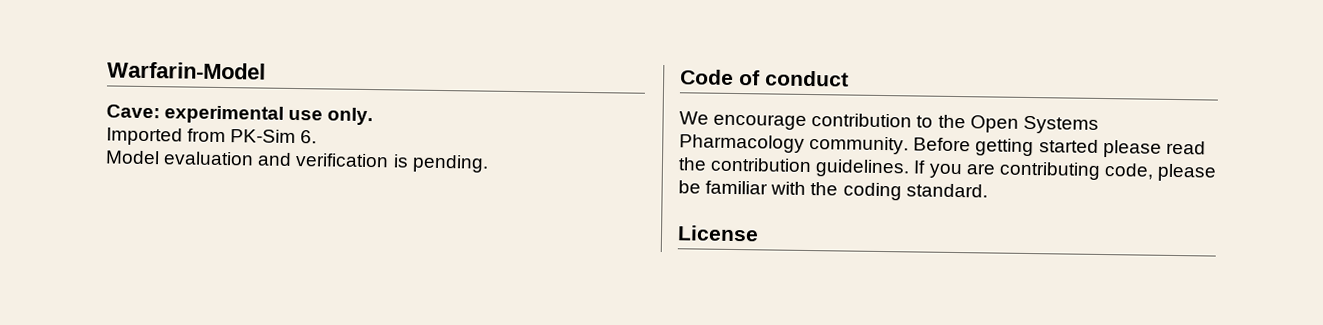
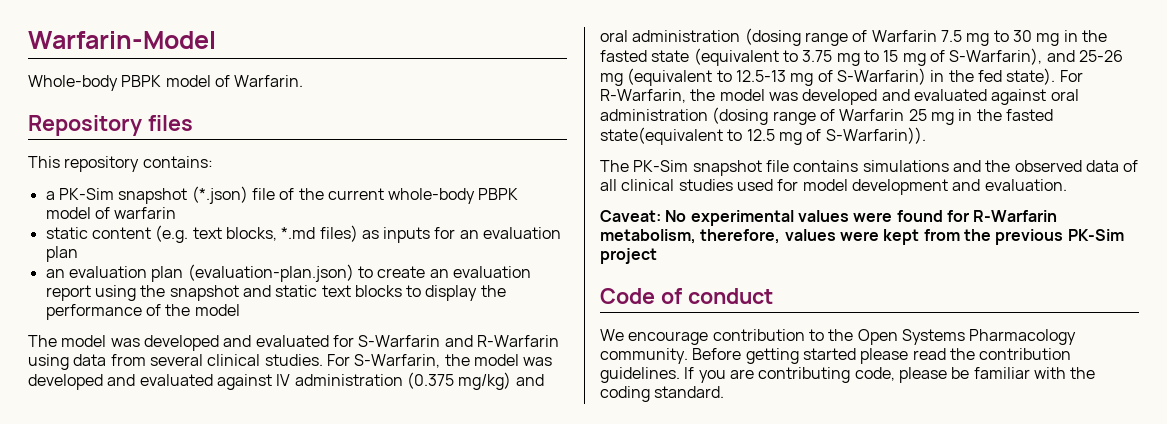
- Cave: experimental use only.
- Imported from PK-Sim 6.
- Model evaluation and verification is pending.
+ Whole-body PBPK model of Warfarin.
+ Repository files
+ This repository contains:
+ a PK-Sim snapshot (*.json) file of the current whole-body PBPK model of warfarin
+ static content (e.g. text blocks, *.md files) as inputs for an evaluation plan
+ an evaluation plan (evaluation-plan.json) to create an evaluation report using the snapshot and static text blocks to display the performance of the model
+ The model was developed and evaluated for S-Warfarin and R-Warfarin using data from several clinical studies. For S-Warfarin, the model was developed and evaluated against IV administration (0.375 mg/kg) and oral administration (dosing range of Warfarin 7.5 mg to 30 mg in the fasted state (equivalent to 3.75 mg to 15 mg of S-Warfarin), and 25-26 mg (equivalent to 12.5-13 mg of S-Warfarin) in the fed state). For R-Warfarin, the model was developed and evaluated against oral administration (dosing range of Warfarin 25 mg in the fasted state(equivalent to 12.5 mg of S-Warfarin)).
+ The PK-Sim snapshot file contains simulations and the observed data of all clinical studies used for model development and evaluation.
+ Caveat: No experimental values were found for R-Warfarin metabolism, therefore, values were kept from the previous PK-Sim project
- License

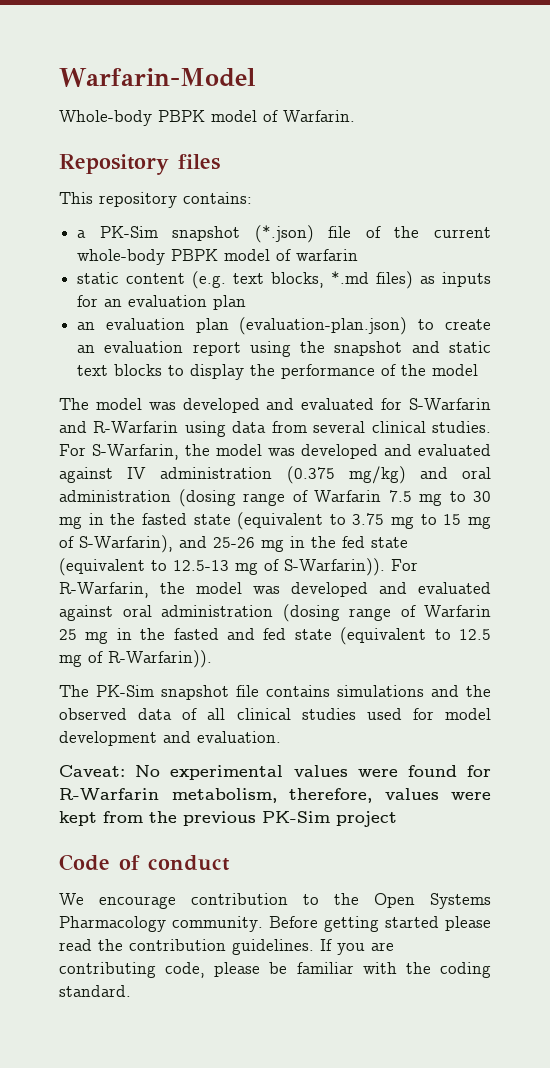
- For S-Warfarin, the model was developed and evaluated against IV administration (0.375 mg/kg) and oral administration (dosing range of Warfarin 7.5 mg to 30 mg in the fasted state (equivalent to 3.75 mg to 15 mg of S-Warfarin), and 25-26 mg (equivalent to 12.5-13 mg of S-Warfarin) in the fed state).
+ For S-Warfarin, the model was developed and evaluated against IV administration (0.375 mg/kg) and oral administration (dosing range of Warfarin 7.5 mg to 30 mg in the fasted state (equivalent to 3.75 mg to 15 mg of S-Warfarin), and 25-26 mg in the fed state (equivalent to 12.5-13 mg of S-Warfarin)).
- For R-Warfarin, the model was developed and evaluated against oral administration (dosing range of Warfarin 25 mg in the fasted state(equivalent to 12.5 mg of S-Warfarin)).
+ For R-Warfarin, the model was developed and evaluated against oral administration (dosing range of Warfarin 25 mg in the fasted and fed state (equivalent to 12.5 mg of R-Warfarin)).

